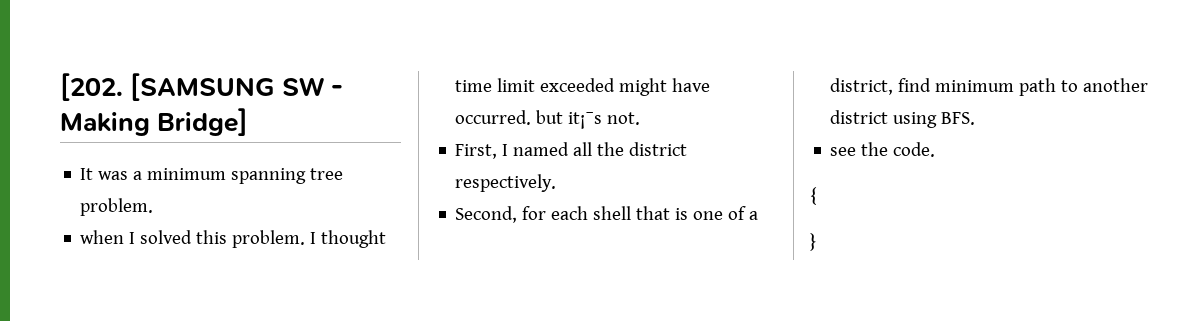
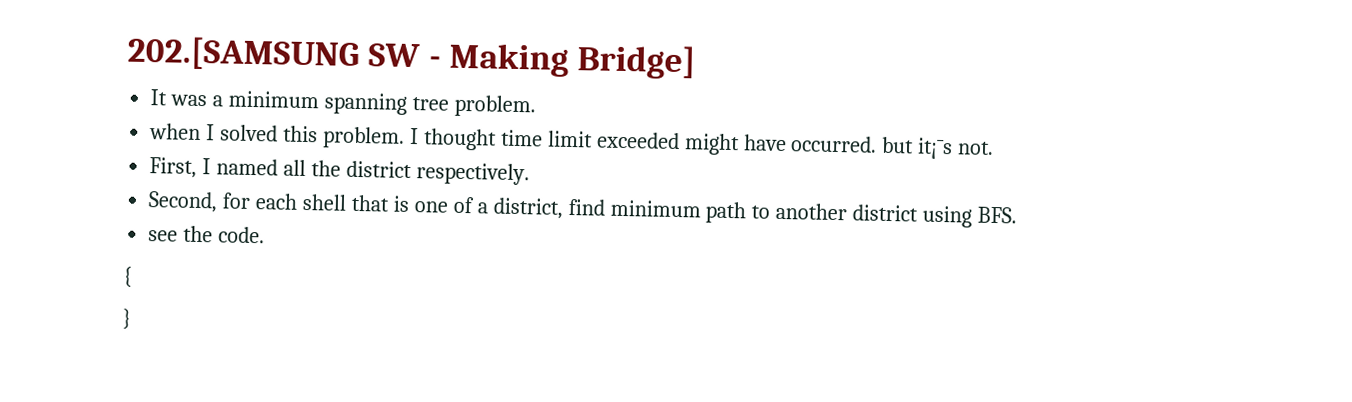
- [202. [SAMSUNG SW - Making Bridge]
+ 202.[SAMSUNG SW - Making Bridge]

